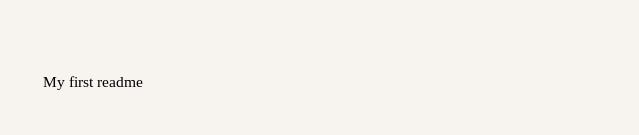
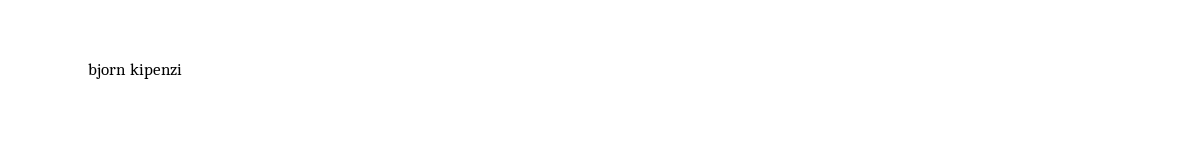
- My first readme
+ bjorn kipenzi

